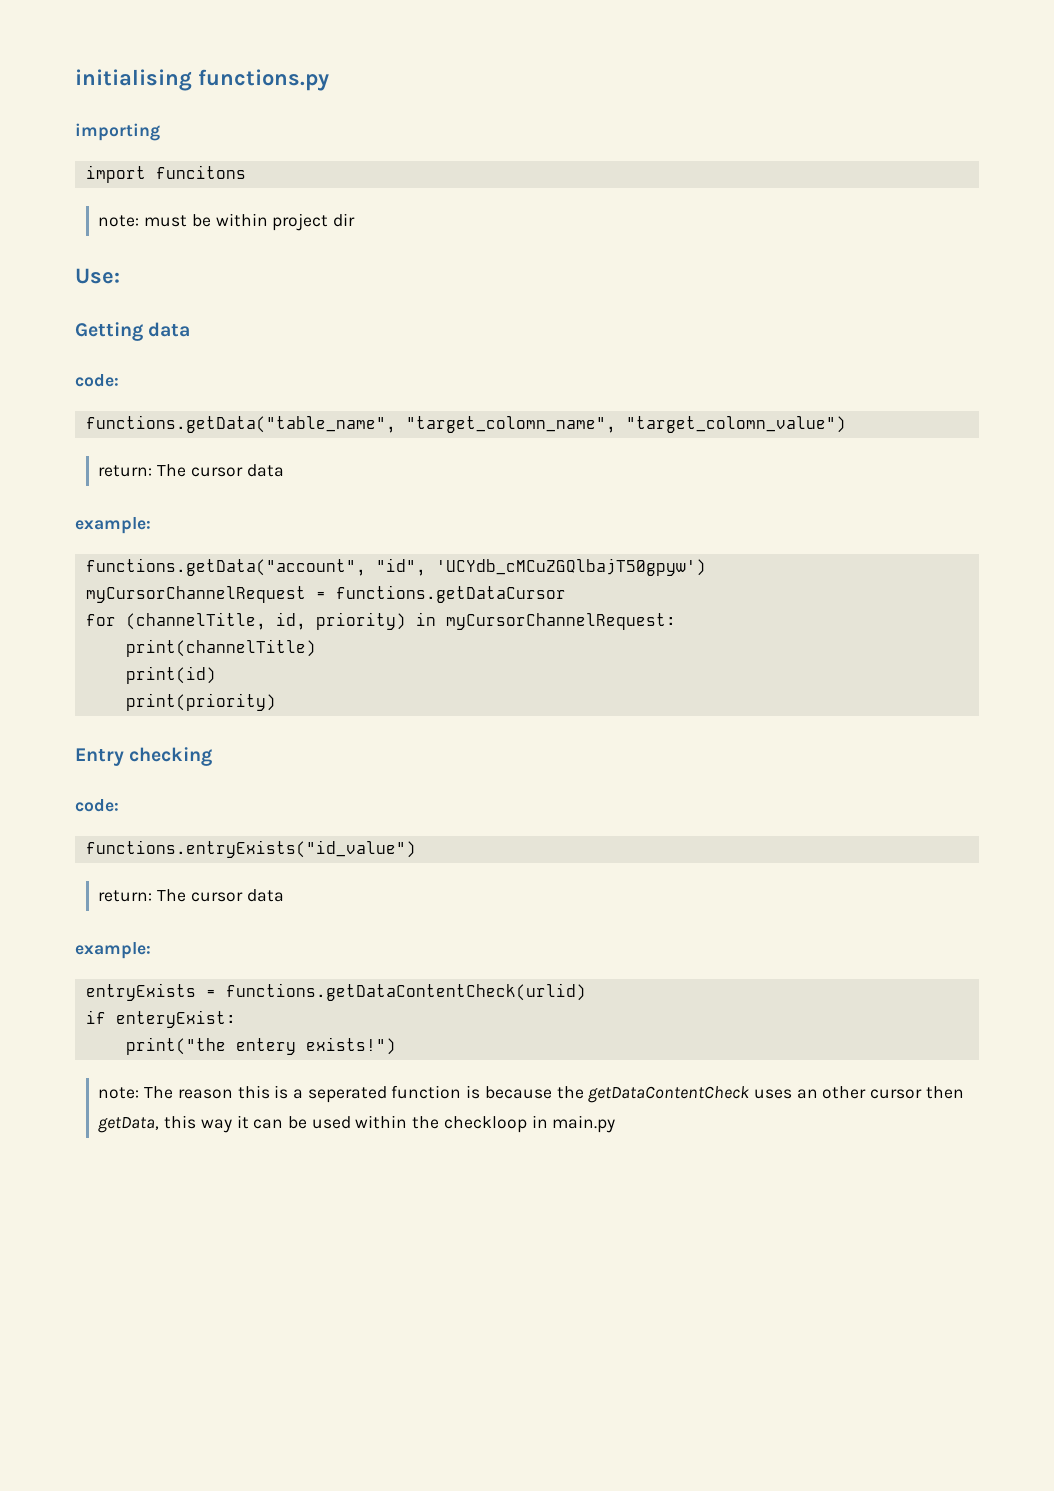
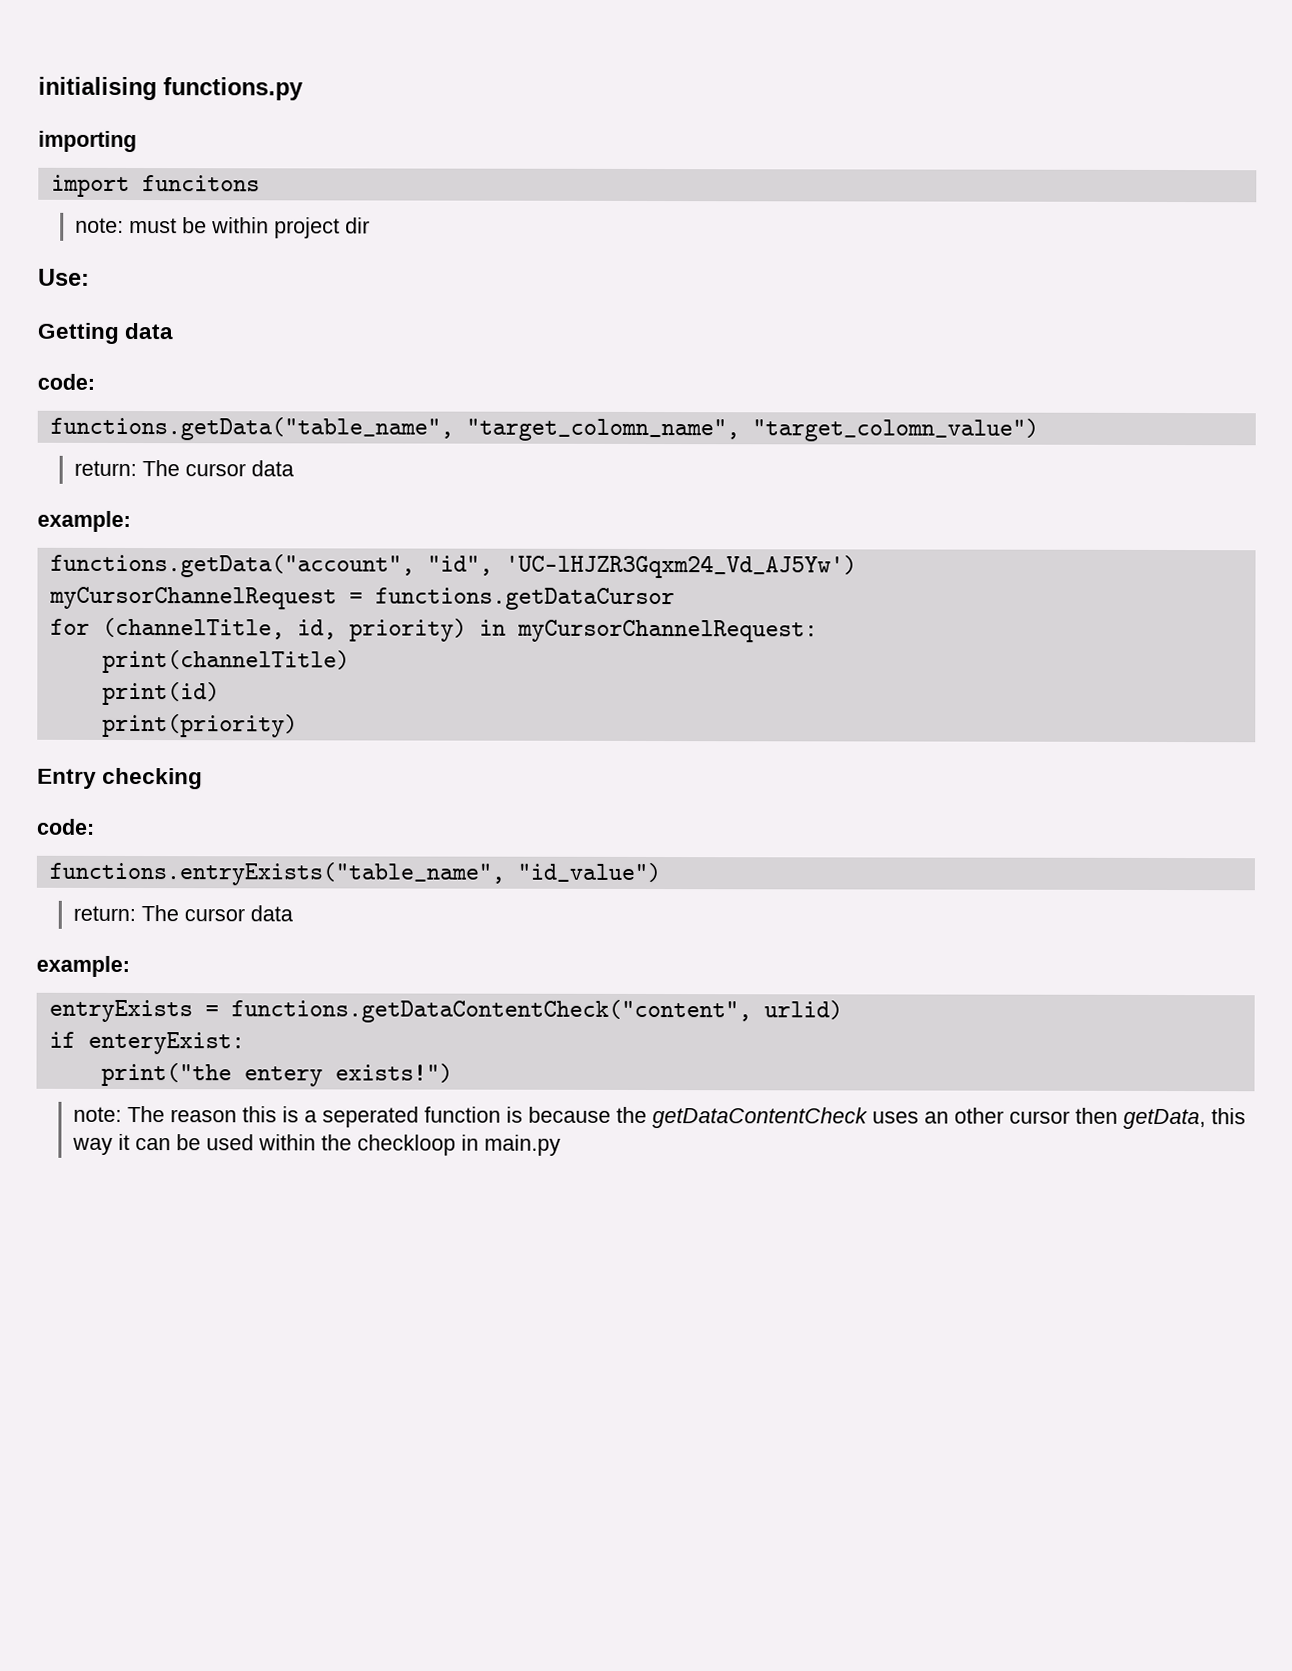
- functions.getData("account", "id", 'UCYdb_cMCuZGQlbajT50gpyw')
+ functions.getData("account", "id", 'UC-lHJZR3Gqxm24_Vd_AJ5Yw')
- functions.entryExists("id_value")
+ functions.entryExists("table_name", "id_value")
- entryExists = functions.getDataContentCheck(urlid)
+ entryExists = functions.getDataContentCheck("content", urlid)

